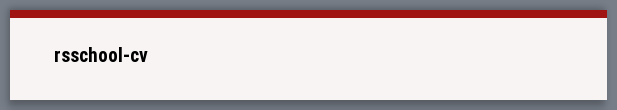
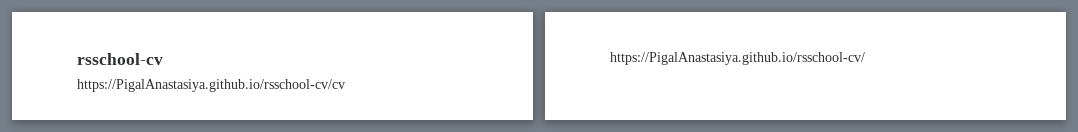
+ https://PigalAnastasiya.github.io/rsschool-cv/cv https://PigalAnastasiya.github.io/rsschool-cv/

